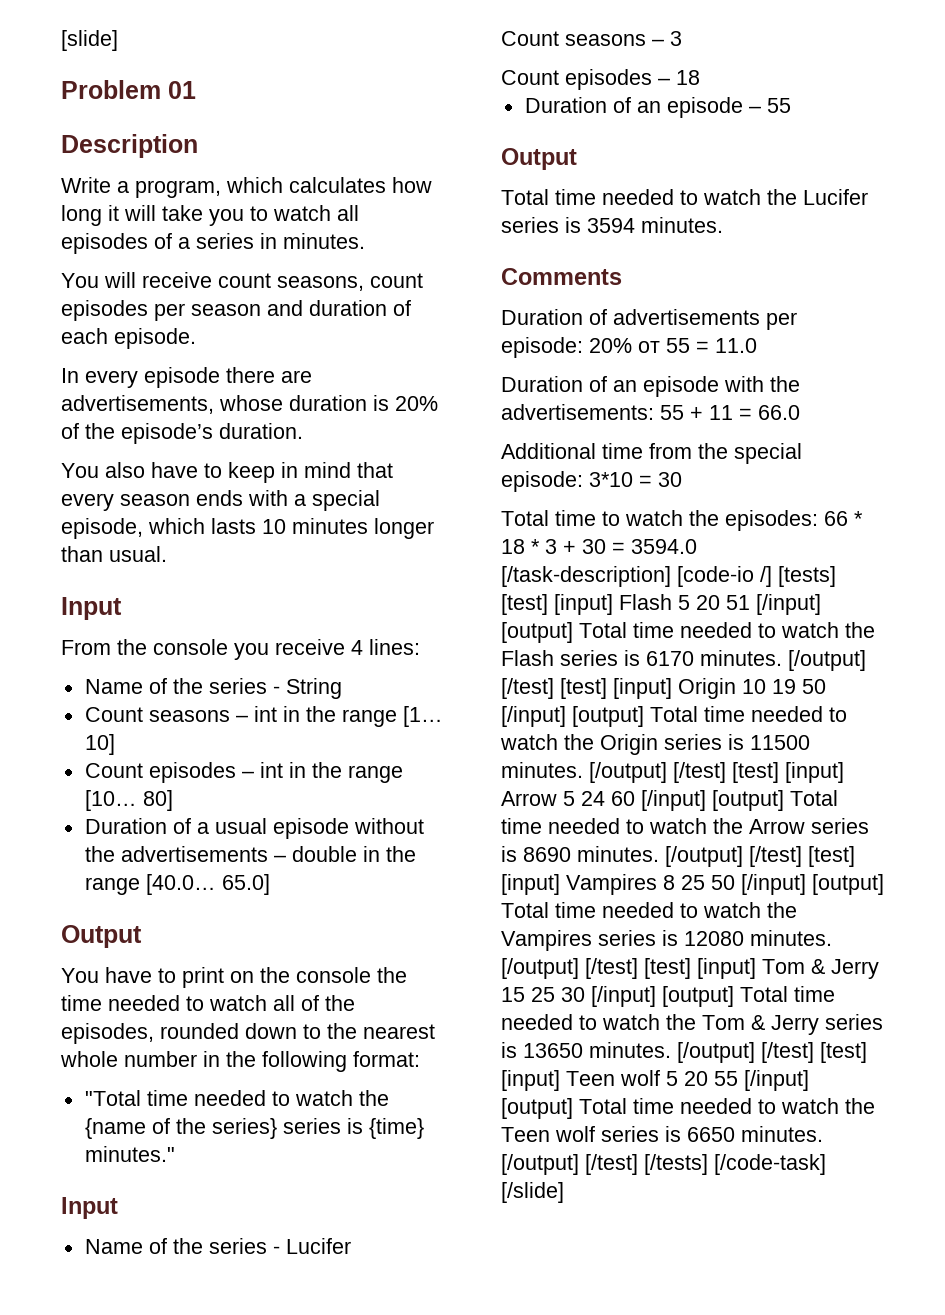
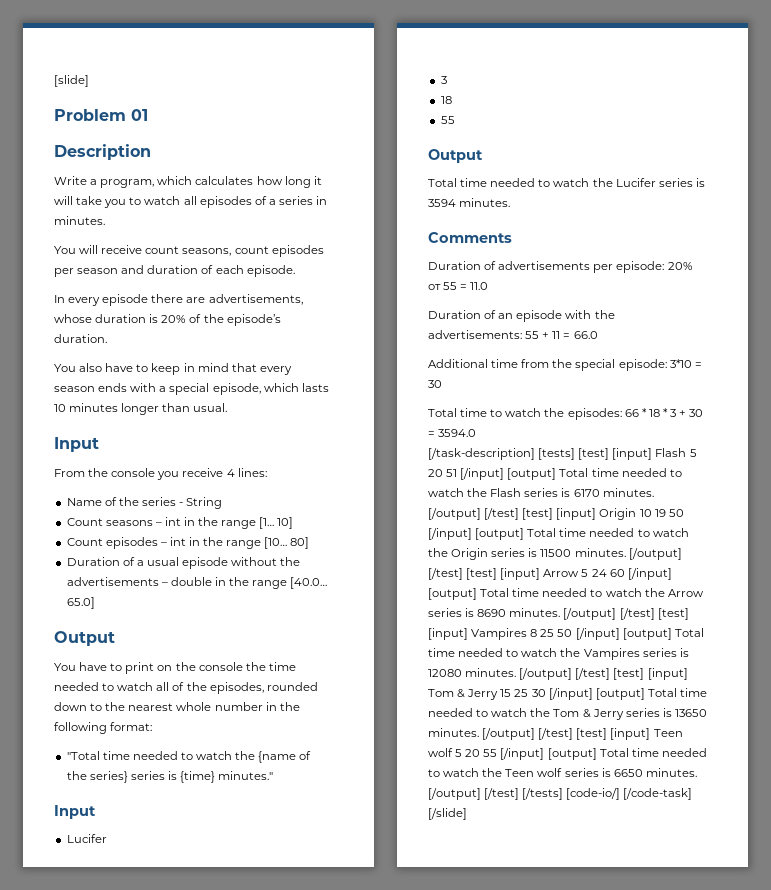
  "Total time needed to watch the {name of the series} series is {time} minutes."
  Input
- Name of the series - Lucifer
- Count seasons – 3
- Count episodes – 18
- Duration of an episode – 55
+ Lucifer
+ 3
+ 18
+ 55
- [/task-description] [code-io /] [tests] [test] [input] Flash 5 20 51 [/input] [output] Total time needed to watch the Flash series is 6170 minutes.
+ [/task-description] [tests] [test] [input] Flash 5 20 51 [/input] [output] Total time needed to watch the Flash series is 6170 minutes.
- [/output] [/test] [/tests] [/code-task] [/slide]
+ [/output] [/test] [/tests] [code-io/] [/code-task] [/slide]

